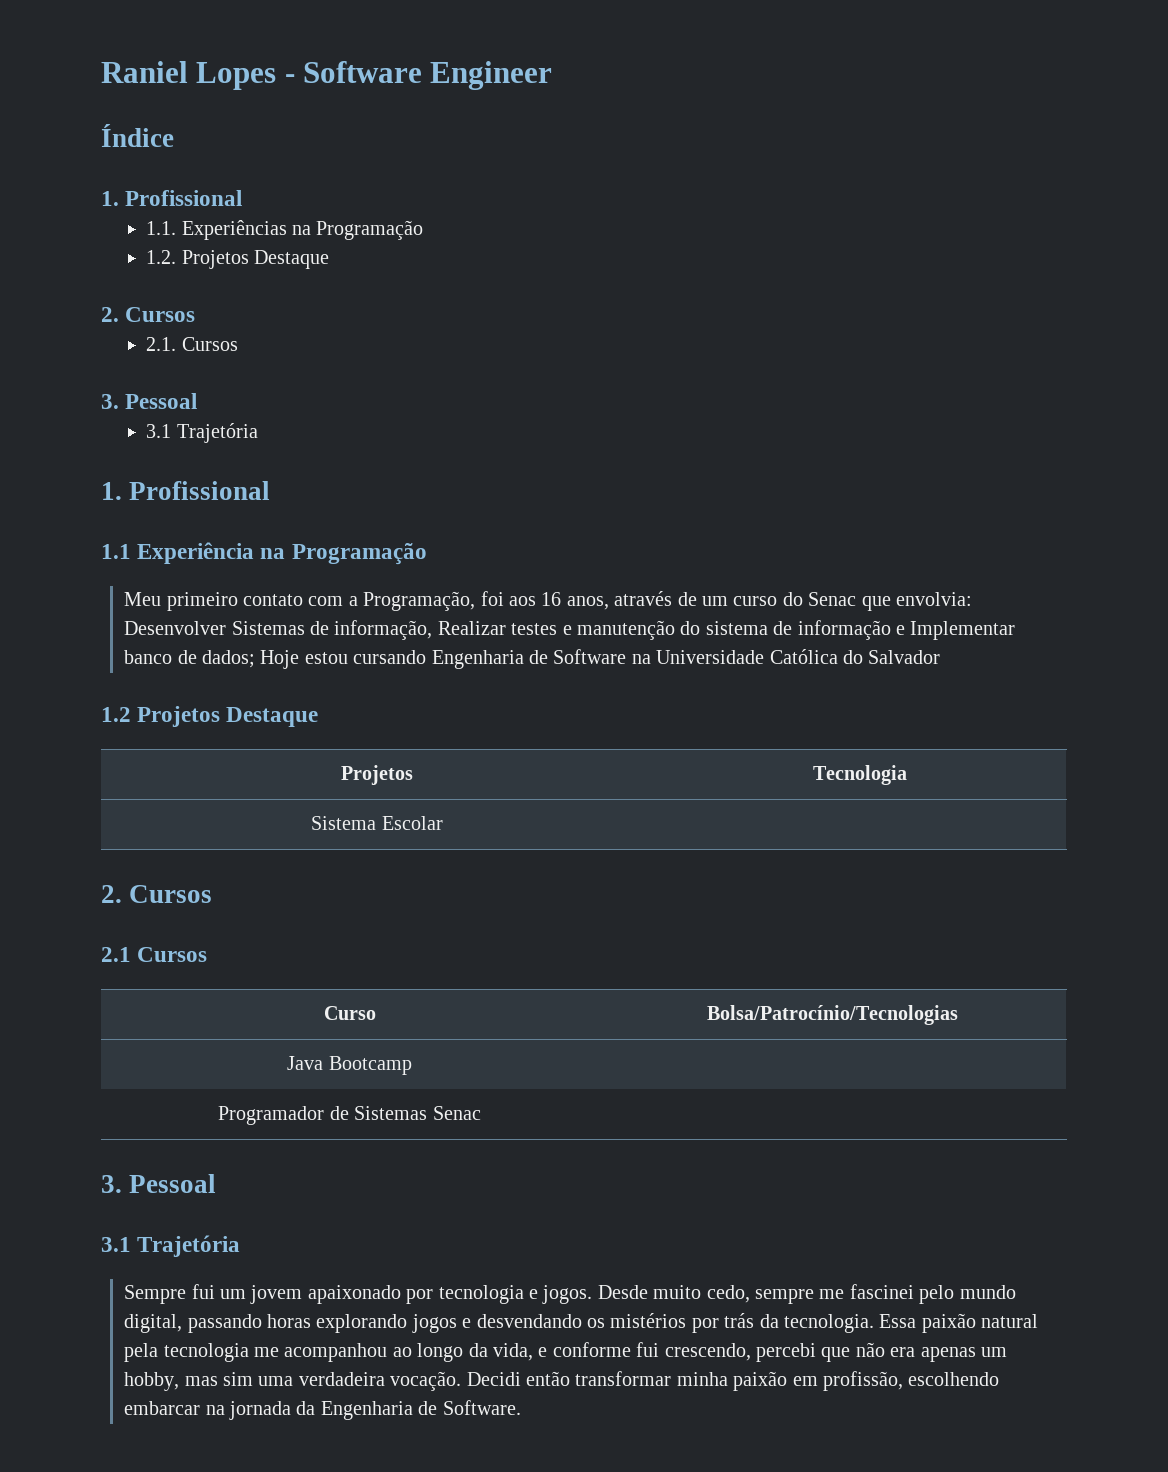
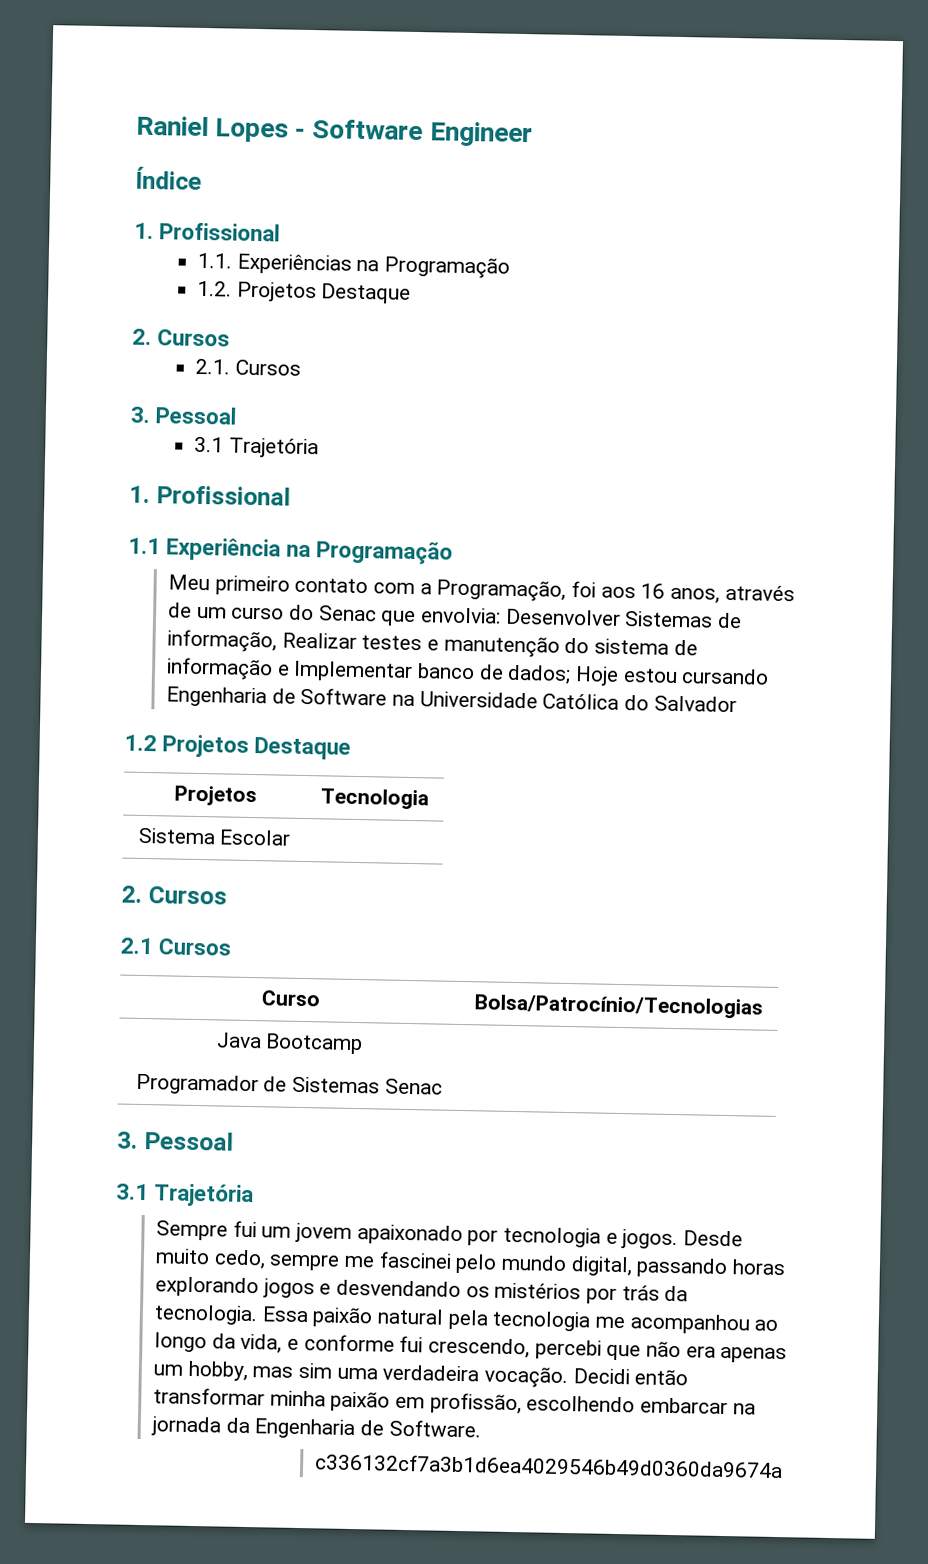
+ c336132cf7a3b1d6ea4029546b49d0360da9674a

